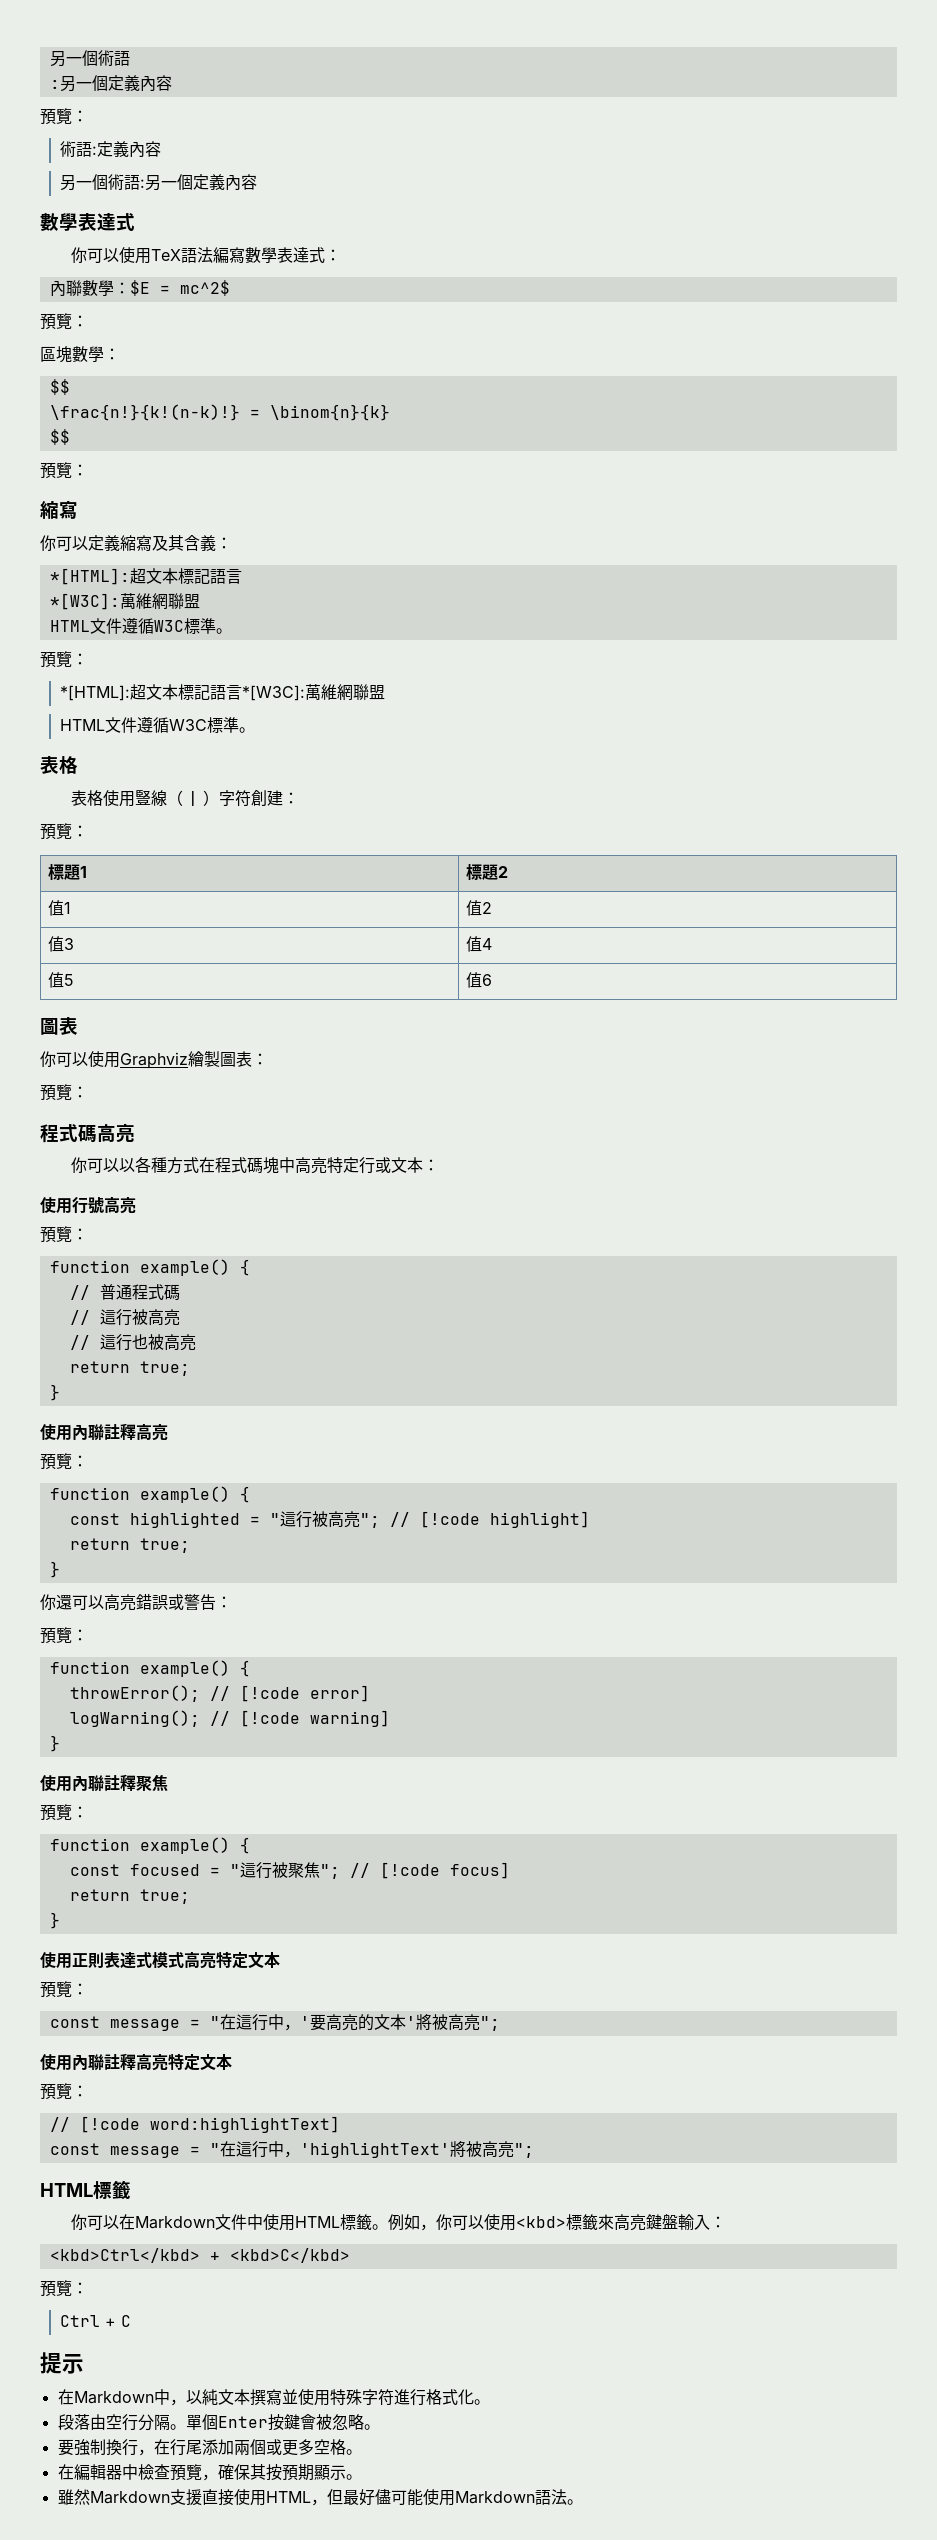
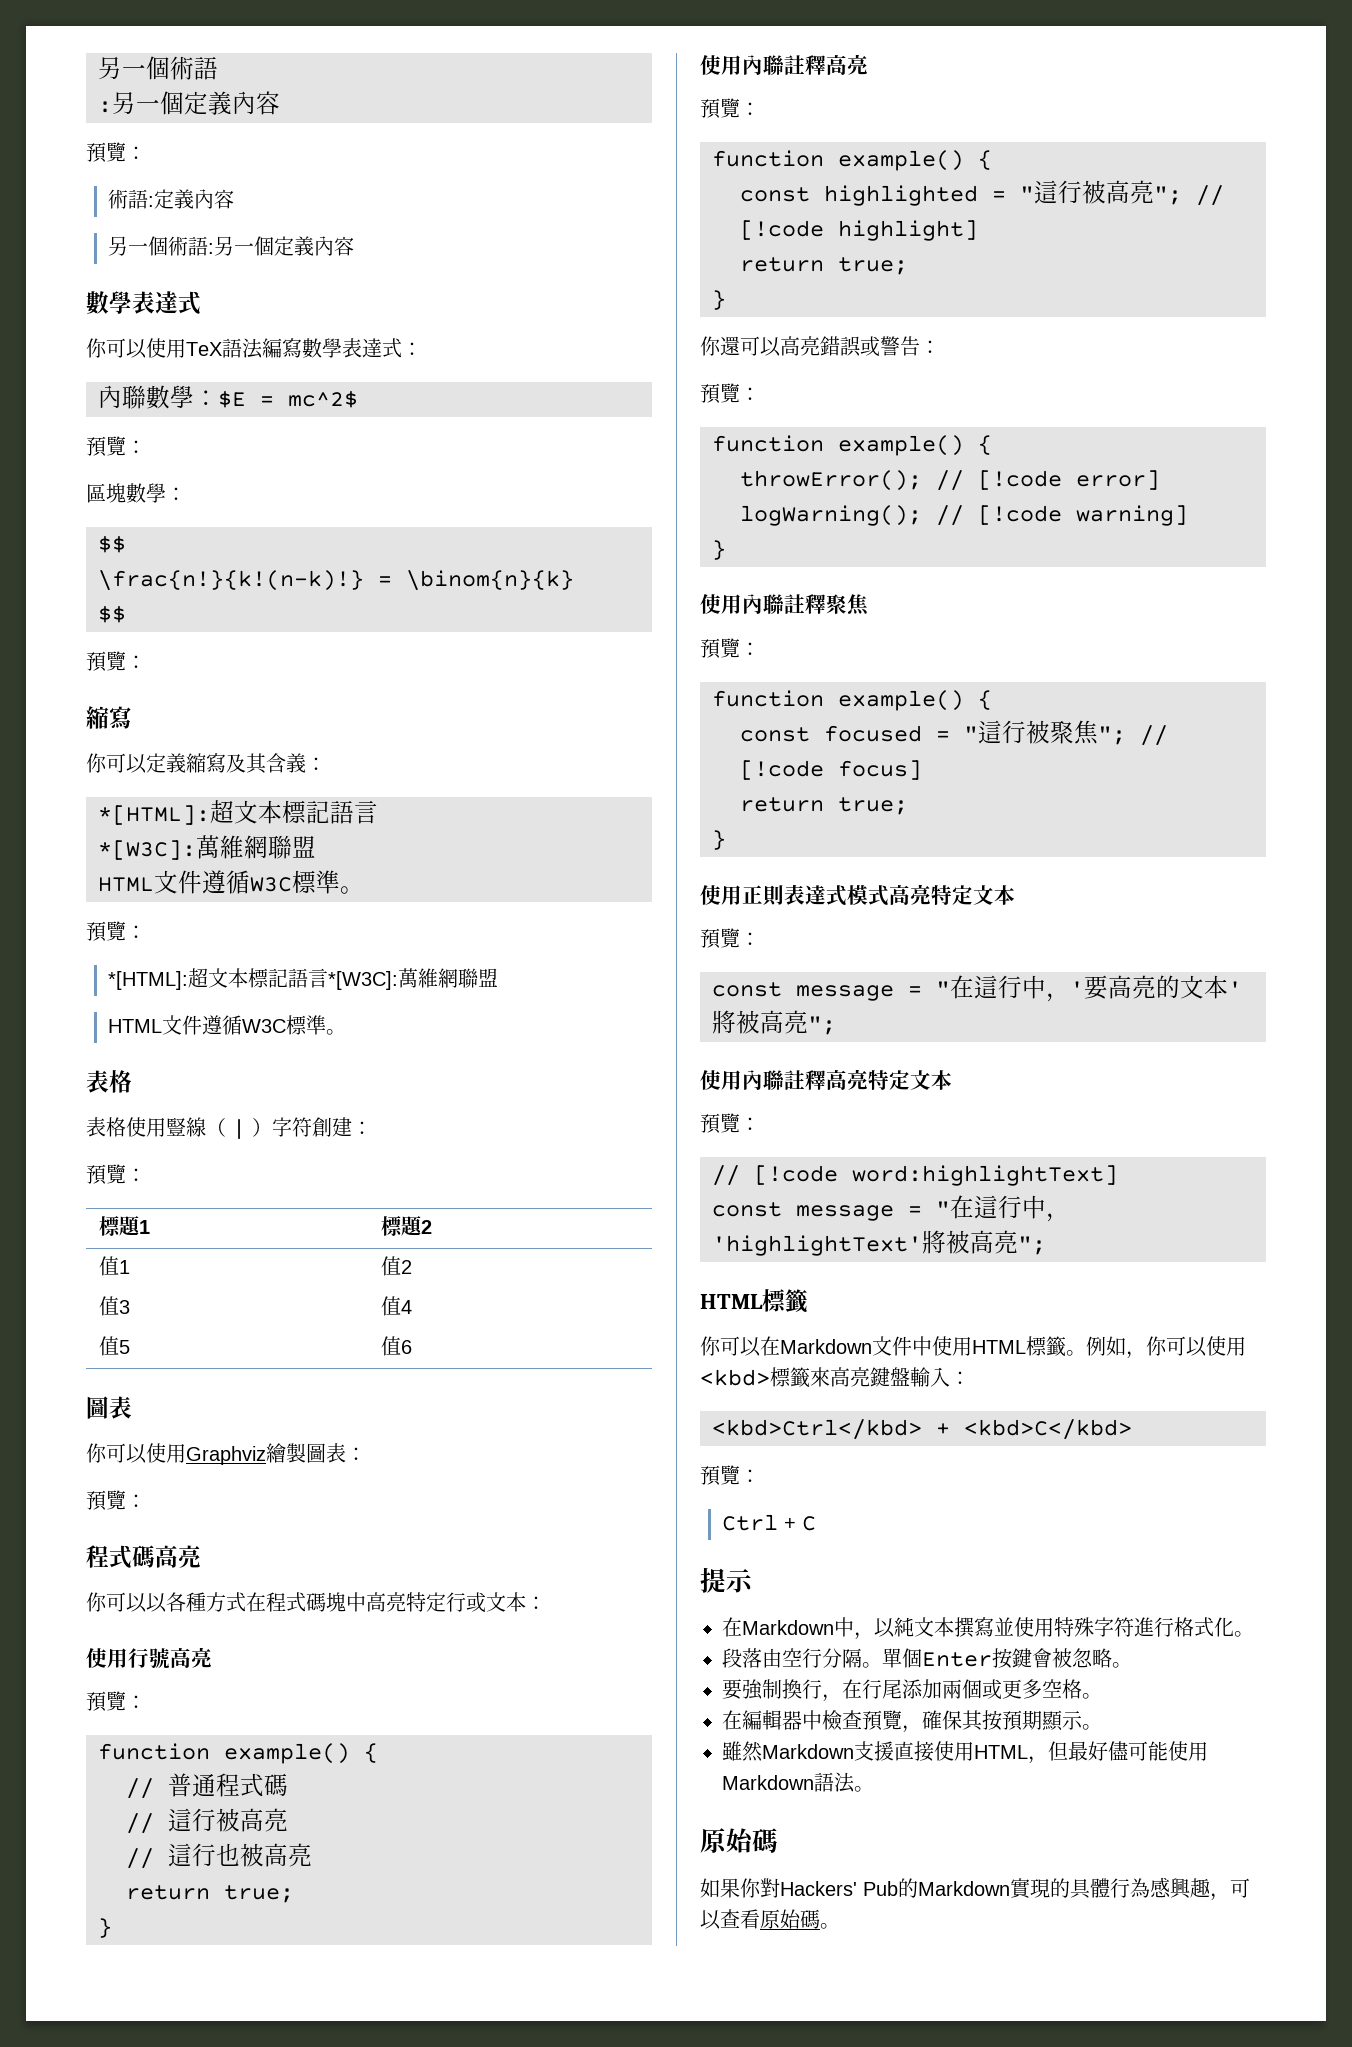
  雖然Markdown支援直接使用HTML，但最好儘可能使用Markdown語法。
+ 原始碼
+ 如果你對Hackers' Pub的Markdown實現的具體行為感興趣，可以查看原始碼。

